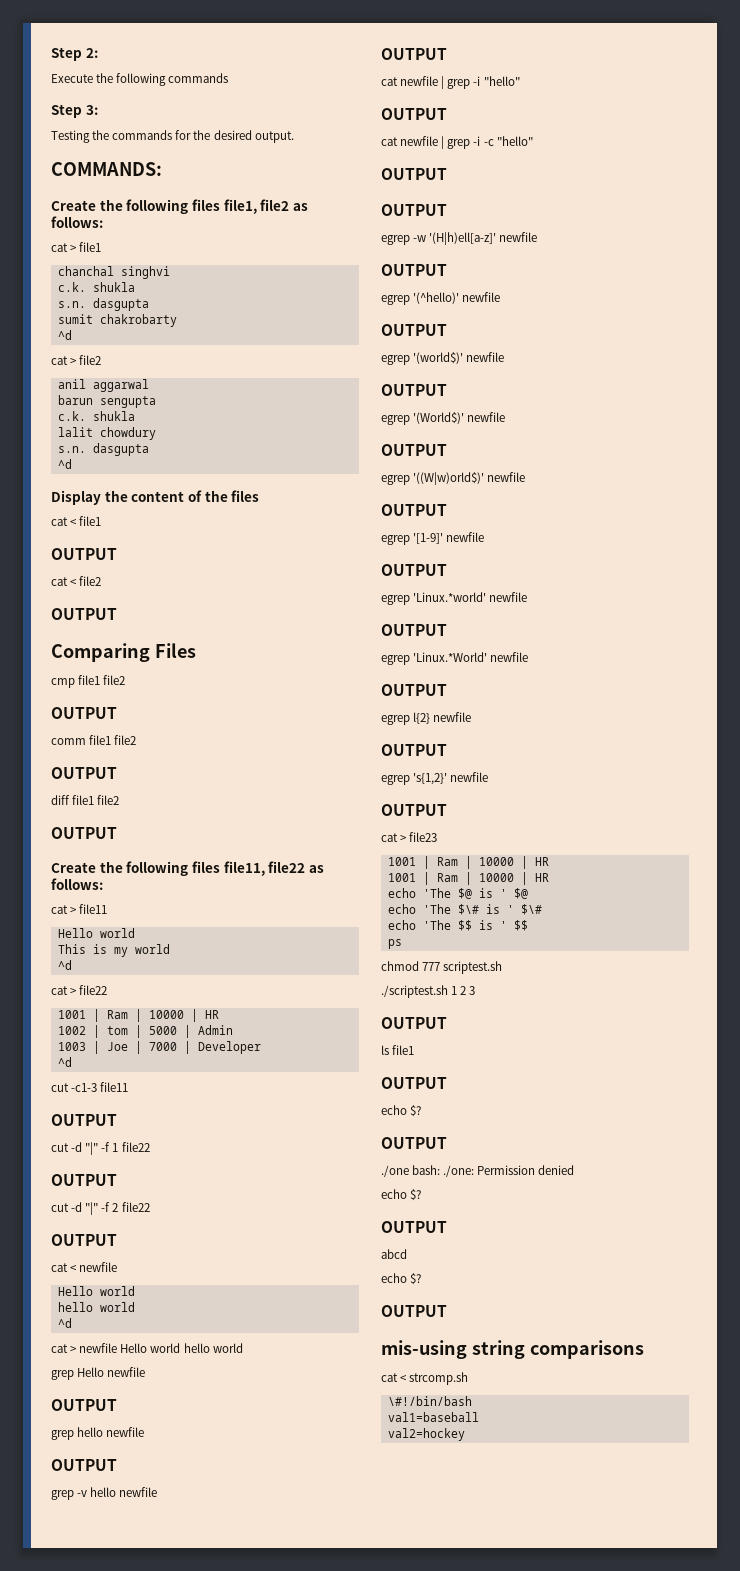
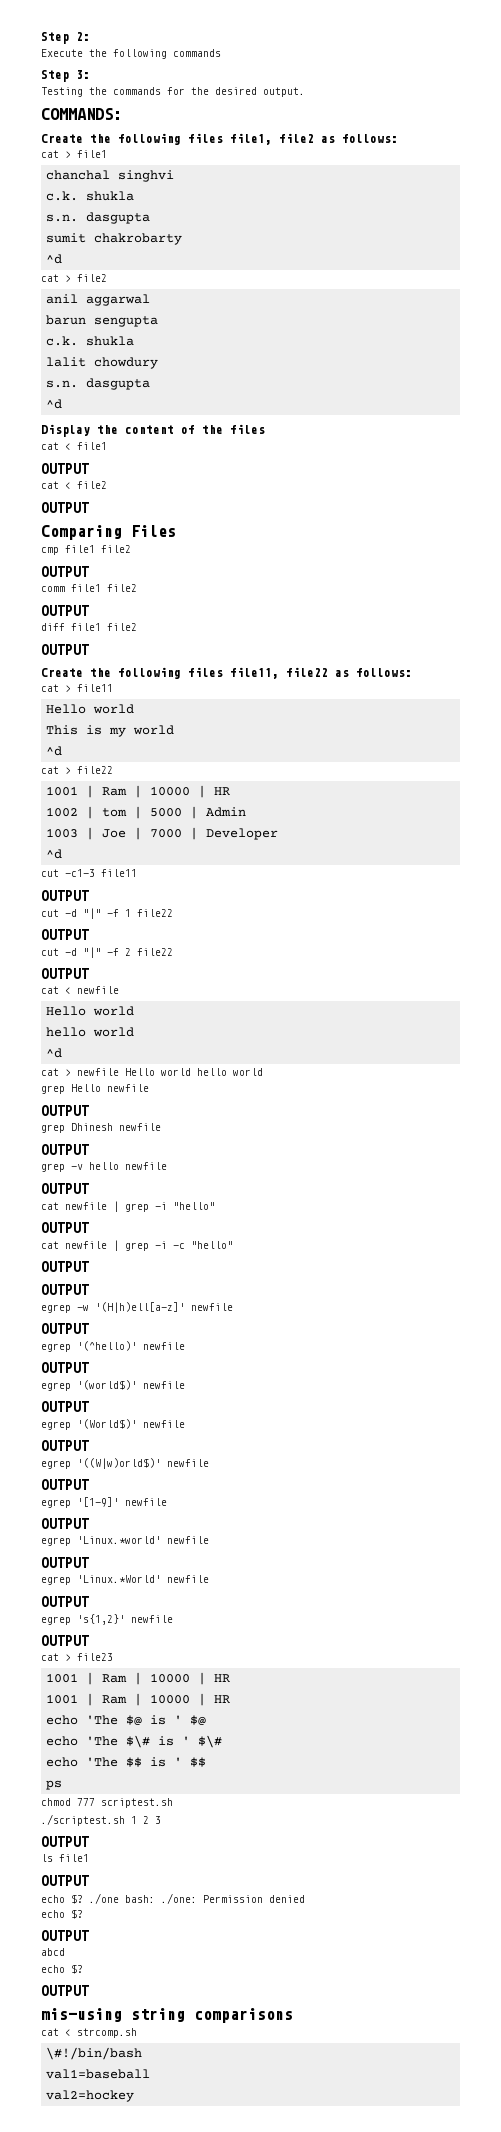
- grep hello newfile
+ grep Dhinesh newfile
- egrep l{2} newfile
- OUTPUT
  ls file1
  OUTPUT
- echo $?
- OUTPUT
- ./one bash: ./one: Permission denied
+ echo $? ./one bash: ./one: Permission denied

